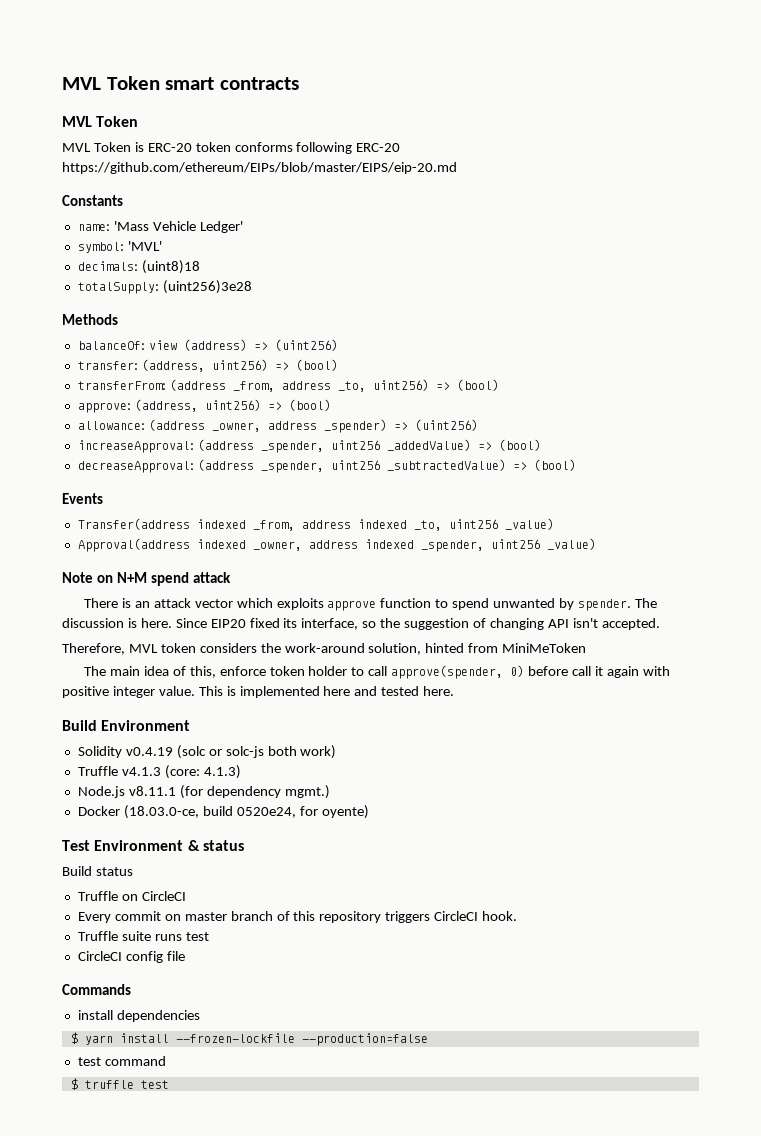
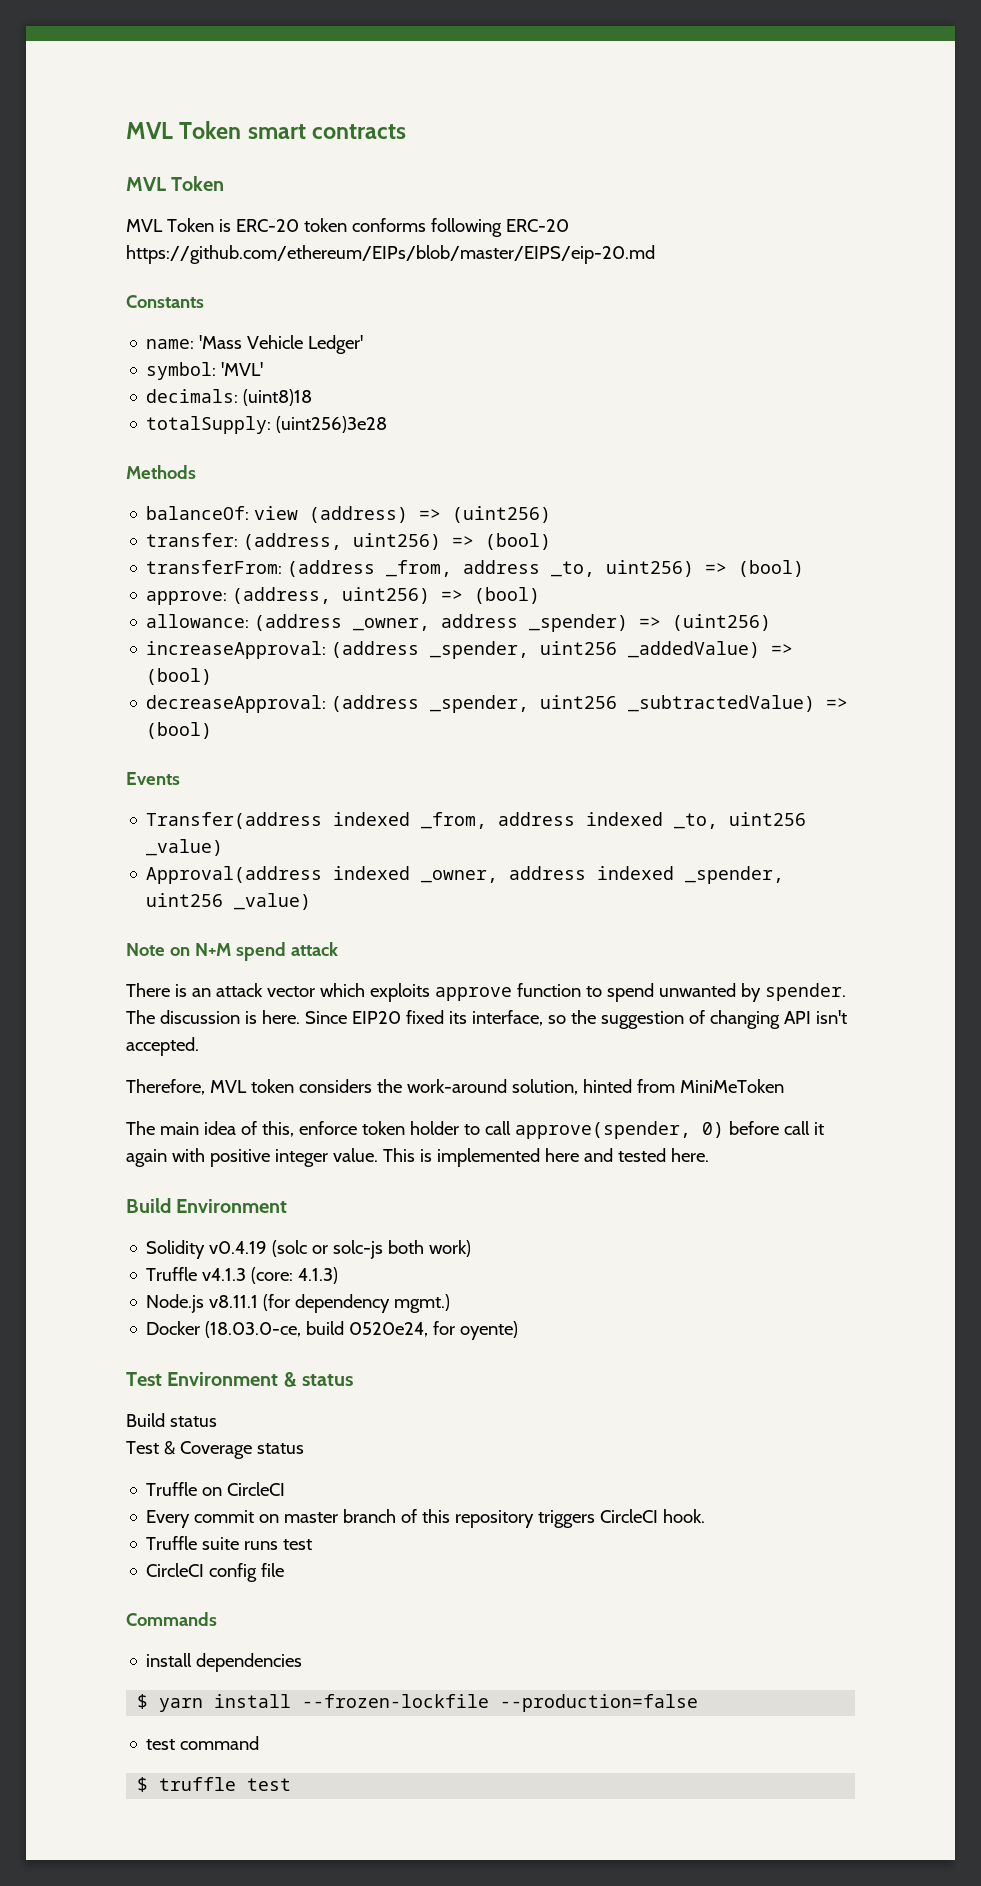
+ Test & Coverage status

